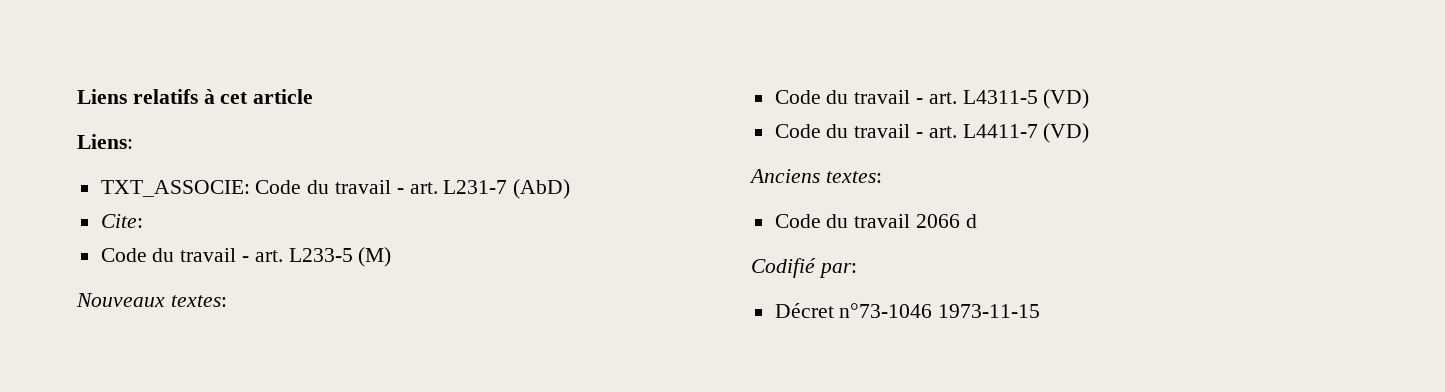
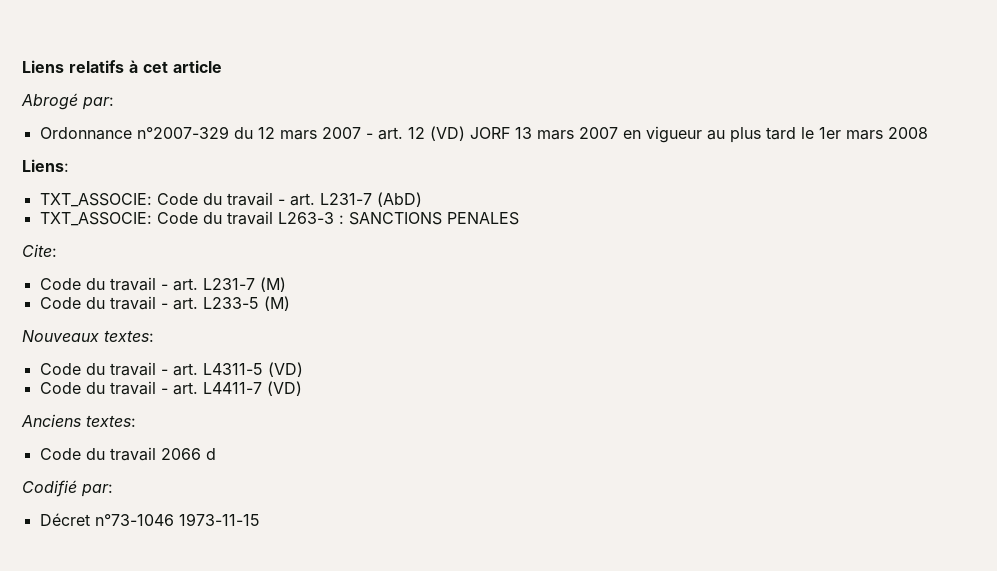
+ Abrogé par:
+ Ordonnance n°2007-329 du 12 mars 2007 - art. 12 (VD) JORF 13 mars 2007 en vigueur au plus tard le 1er mars 2008
+ TXT_ASSOCIE: Code du travail L263-3 : SANCTIONS PENALES
  Cite:
+ Code du travail - art. L231-7 (M)

